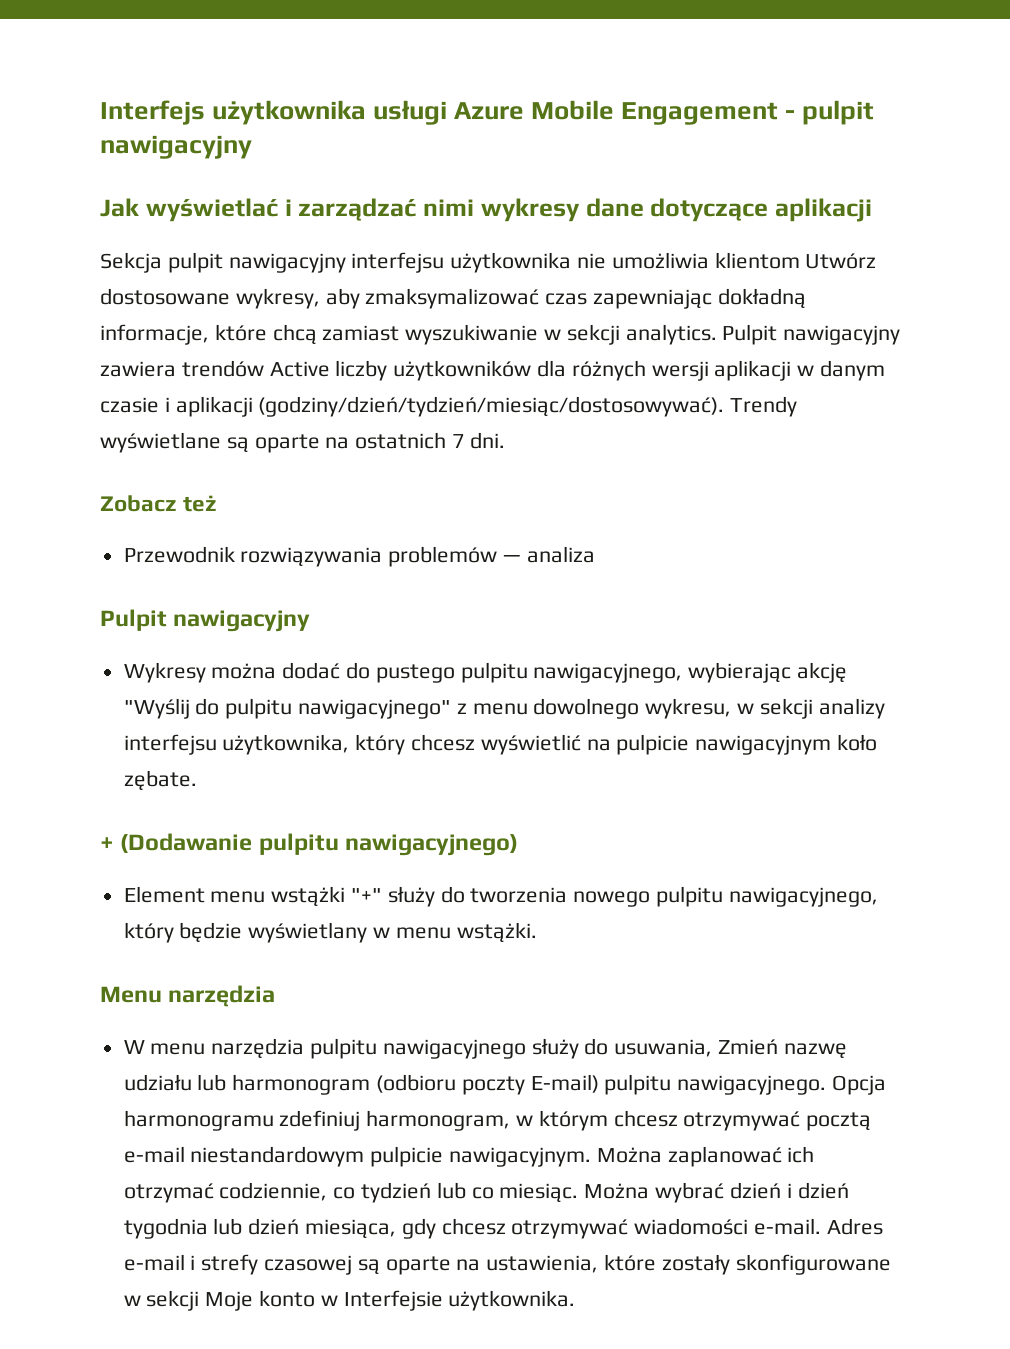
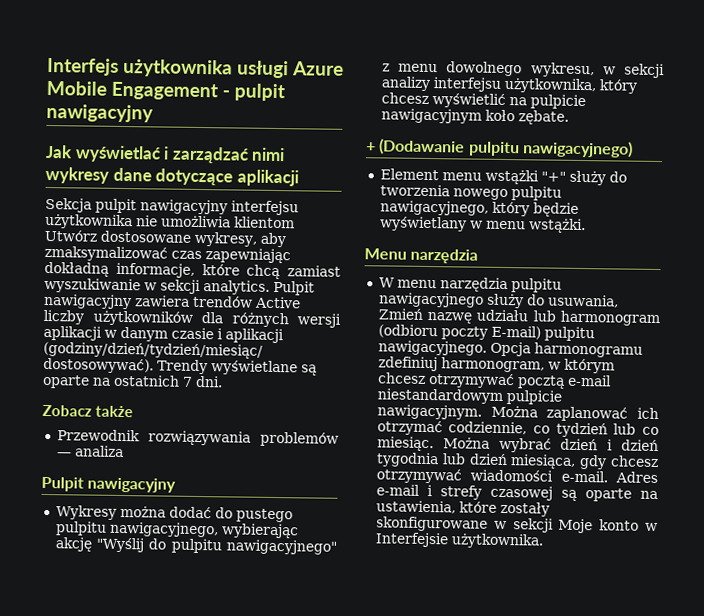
- Zobacz też
+ Zobacz także

